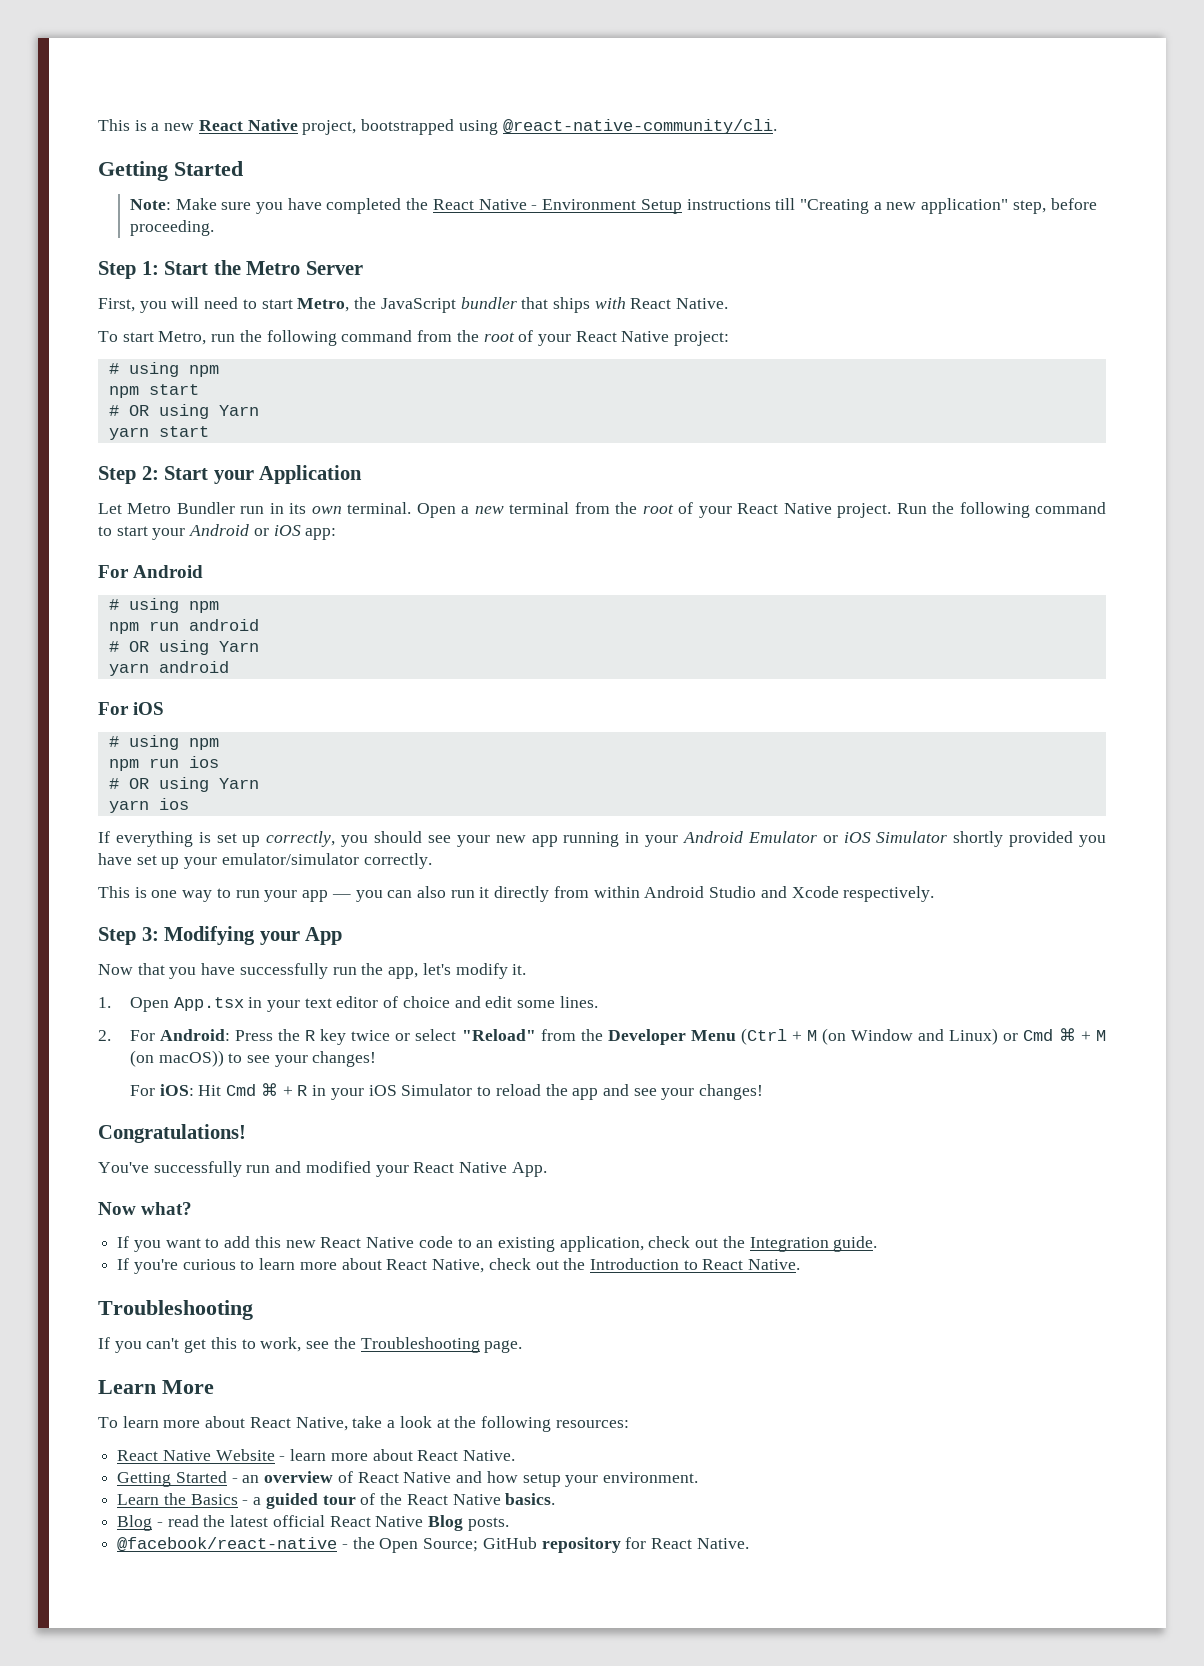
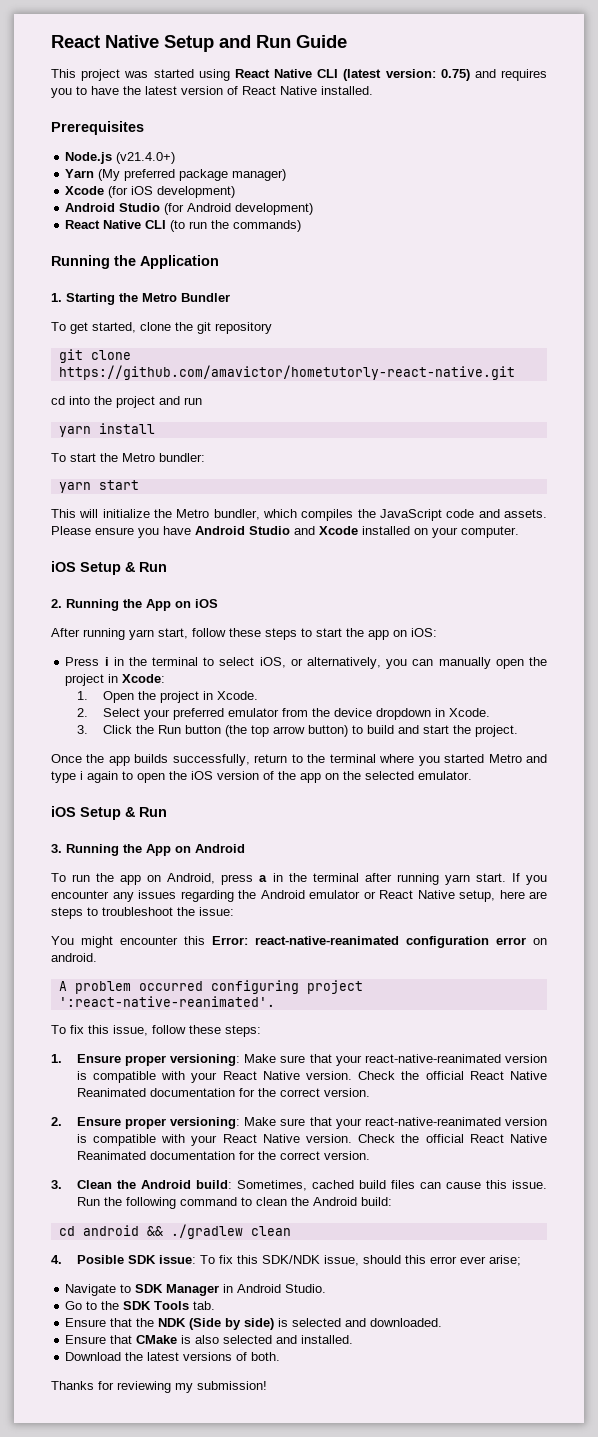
- This is a new React Native project, bootstrapped using @react-native-community/cli.
- Getting Started
- Note: Make sure you have completed the React Native - Environment Setup instructions till "Creating a new application" step, before proceeding.
- Step 1: Start the Metro Server
- First, you will need to start Metro, the JavaScript bundler that ships with React Native.
- To start Metro, run the following command from the root of your React Native project:
- # using npm
- npm start
- # OR using Yarn
+ React Native Setup and Run Guide
+ This project was started using React Native CLI (latest version: 0.75) and requires you to have the latest version of React Native installed.
+ Prerequisites
+ Node.js (v21.4.0+)
+ Yarn (My preferred package manager)
+ Xcode (for iOS development)
+ Android Studio (for Android development)
+ React Native CLI (to run the commands)
+ Running the Application
+ 1. Starting the Metro Bundler
+ To get started, clone the git repository
+ git clone https://github.com/amavictor/hometutorly-react-native.git
+ cd into the project and run
+ yarn install
+ To start the Metro bundler:
  yarn start
- Step 2: Start your Application
- Let Metro Bundler run in its own terminal. Open a new terminal from the root of your React Native project.
+ This will initialize the Metro bundler, which compiles the JavaScript code and assets. Please ensure you have Android Studio and Xcode installed on your computer.
+ iOS Setup & Run
+ 2. Running the App on iOS
+ After running yarn start, follow these steps to start the app on iOS:
+ Press i in the terminal to select iOS, or alternatively, you can manually open the project in Xcode:
+ 1. Open the project in Xcode.
+ 2. Select your preferred emulator from the device dropdown in Xcode.
+ 3. Click the Run button (the top arrow button) to build and start the project.
+ Once the app builds successfully, return to the terminal where you started Metro and type i again to open the iOS version of the app on the selected emulator.
+ iOS Setup & Run
+ 3. Running the App on Android
+ To run the app on Android, press a in the terminal after running yarn start. If you encounter any issues regarding the Android emulator or React Native setup, here are steps to troubleshoot the issue:
+ You might encounter this Error: react-native-reanimated configuration error on android.
+ A problem occurred configuring project ':react-native-reanimated'.
+ To fix this issue, follow these steps:
+ 1. Ensure proper versioning: Make sure that your react-native-reanimated version is compatible with your React Native version. Check the official React Native Reanimated documentation for the correct version.
+ 2. Ensure proper versioning: Make sure that your react-native-reanimated version is compatible with your React Native version. Check the official React Native Reanimated documentation for the correct version.
+ 3. Clean the Android build: Sometimes, cached build files can cause this issue.
- Run the following command to start your Android or iOS app:
- For Android
- # using npm
- npm run android
- # OR using Yarn
- yarn android
- For iOS
- # using npm
- npm run ios
- # OR using Yarn
- yarn ios
- If everything is set up correctly, you should see your new app running in your Android Emulator or iOS Simulator shortly provided you have set up your emulator/simulator correctly.
- This is one way to run your app — you can also run it directly from within Android Studio and Xcode respectively.
- Step 3: Modifying your App
- Now that you have successfully run the app, let's modify it.
- 1. Open App.tsx in your text editor of choice and edit some lines.
- 2. For Android: Press the R key twice or select "Reload" from the Developer Menu (Ctrl + M (on Window and Linux) or Cmd ⌘ + M (on macOS)) to see your changes!
- For iOS: Hit Cmd ⌘ + R in your iOS Simulator to reload the app and see your changes!
- Congratulations!
- You've successfully run and modified your React Native App.
- Now what?
- If you want to add this new React Native code to an existing application, check out the Integration guide.
- If you're curious to learn more about React Native, check out the Introduction to React Native.
- Troubleshooting
- If you can't get this to work, see the Troubleshooting page.
- Learn More
- To learn more about React Native, take a look at the following resources:
- React Native Website - learn more about React Native.
- Getting Started - an overview of React Native and how setup your environment.
- Learn the Basics - a guided tour of the React Native basics.
- Blog - read the latest official React Native Blog posts.
- @facebook/react-native - the Open Source; GitHub repository for React Native.
+ Run the following command to clean the Android build:
+ cd android && ./gradlew clean
+ 4. Posible SDK issue: To fix this SDK/NDK issue, should this error ever arise;
+ Navigate to SDK Manager in Android Studio.
+ Go to the SDK Tools tab.
+ Ensure that the NDK (Side by side) is selected and downloaded.
+ Ensure that CMake is also selected and installed.
+ Download the latest versions of both.
+ Thanks for reviewing my submission!

